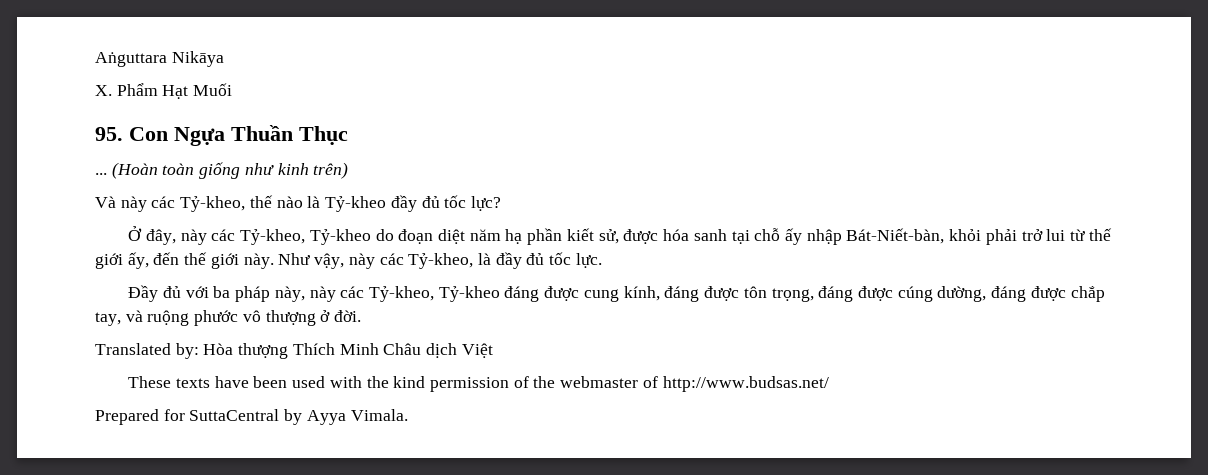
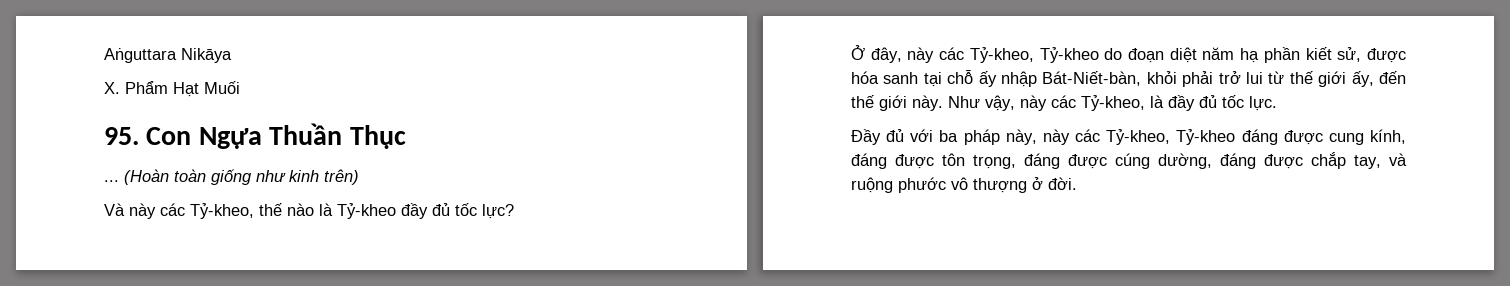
- Translated by: Hòa thượng Thích Minh Châu dịch Việt
- These texts have been used with the kind permission of the webmaster of http://www.budsas.net/
- Prepared for SuttaCentral by Ayya Vimala.

